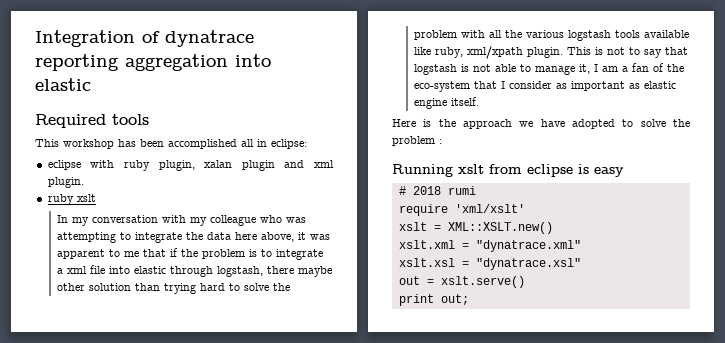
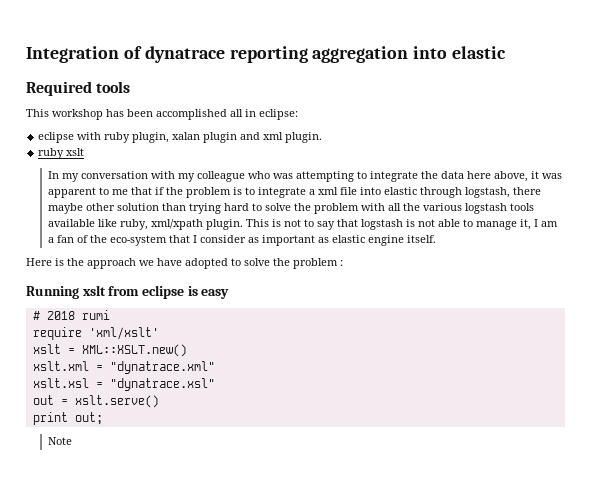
+ Note

